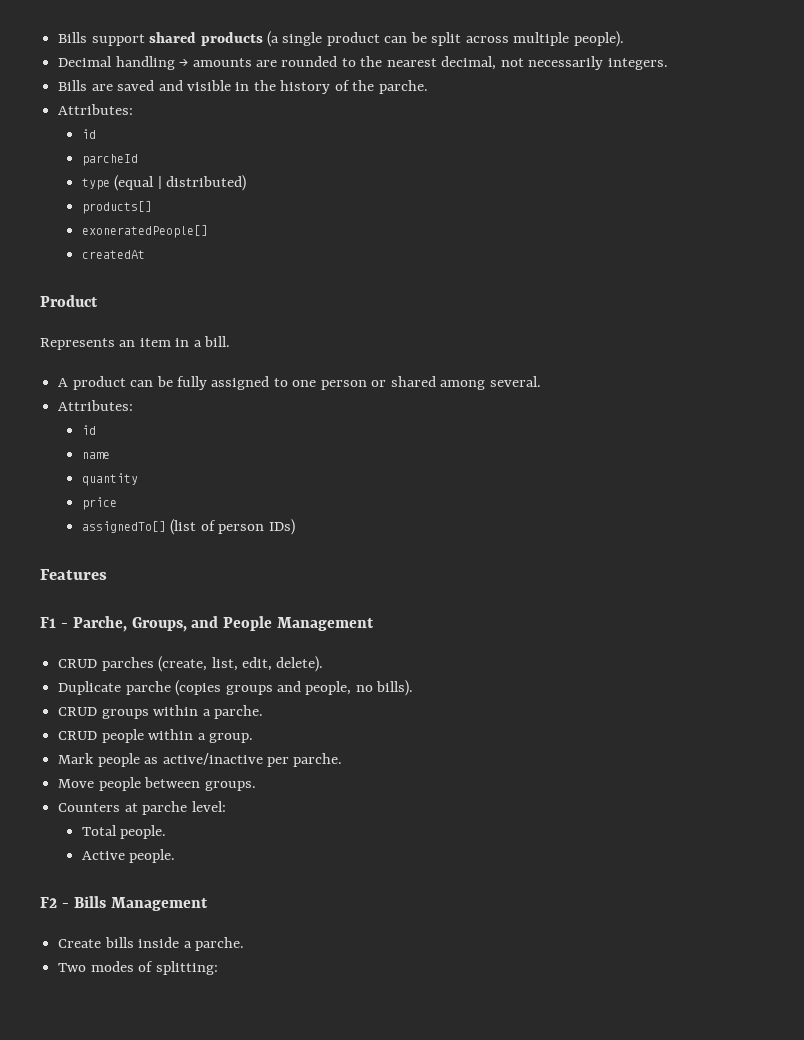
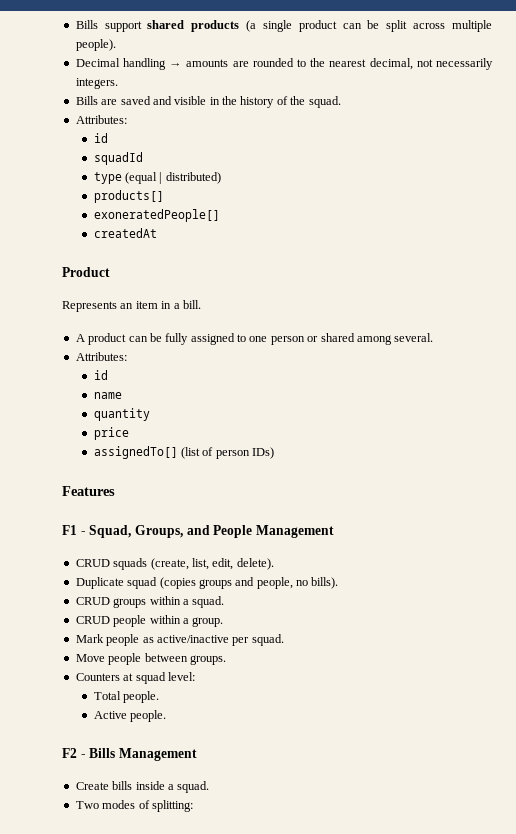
- Bills are saved and visible in the history of the parche.
+ Bills are saved and visible in the history of the squad.
  Attributes:
  id
- parcheId
+ squadId
- F1 - Parche, Groups, and People Management
+ F1 - Squad, Groups, and People Management
- CRUD parches (create, list, edit, delete).
+ CRUD squads (create, list, edit, delete).
- Duplicate parche (copies groups and people, no bills).
+ Duplicate squad (copies groups and people, no bills).
- CRUD groups within a parche.
+ CRUD groups within a squad.
- Mark people as active/inactive per parche.
+ Mark people as active/inactive per squad.
- Counters at parche level:
+ Counters at squad level:
- Create bills inside a parche.
+ Create bills inside a squad.

